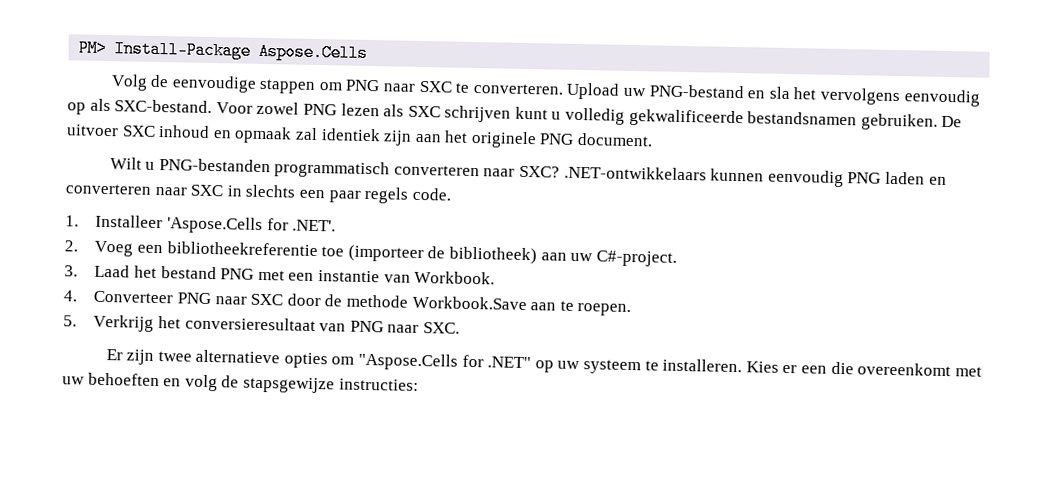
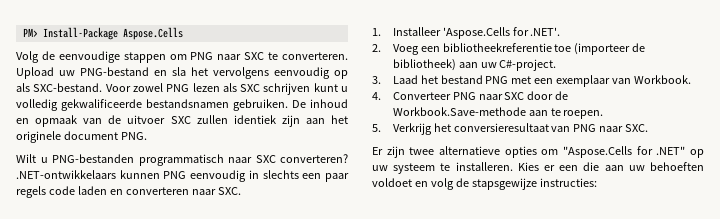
- De uitvoer SXC inhoud en opmaak zal identiek zijn aan het originele PNG document.
+ De inhoud en opmaak van de uitvoer SXC zullen identiek zijn aan het originele document PNG.
- Wilt u PNG-bestanden programmatisch converteren naar SXC? .NET-ontwikkelaars kunnen eenvoudig PNG laden en converteren naar SXC in slechts een paar regels code.
+ Wilt u PNG-bestanden programmatisch naar SXC converteren? .NET-ontwikkelaars kunnen PNG eenvoudig in slechts een paar regels code laden en converteren naar SXC.
- 3. Laad het bestand PNG met een instantie van Workbook.
+ 3. Laad het bestand PNG met een exemplaar van Workbook.
- 4. Converteer PNG naar SXC door de methode Workbook.Save aan te roepen.
+ 4. Converteer PNG naar SXC door de Workbook.Save-methode aan te roepen.
- Kies er een die overeenkomt met uw behoeften en volg de stapsgewijze instructies:
+ Kies er een die aan uw behoeften voldoet en volg de stapsgewijze instructies:

